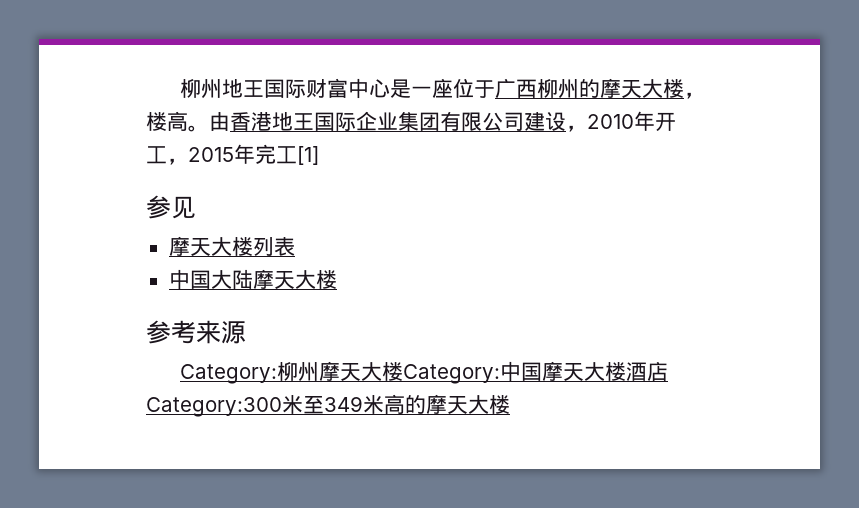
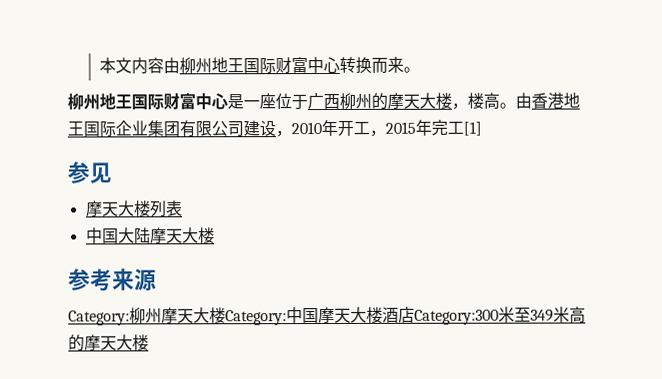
+ 本文内容由柳州地王国际财富中心转换而来。

